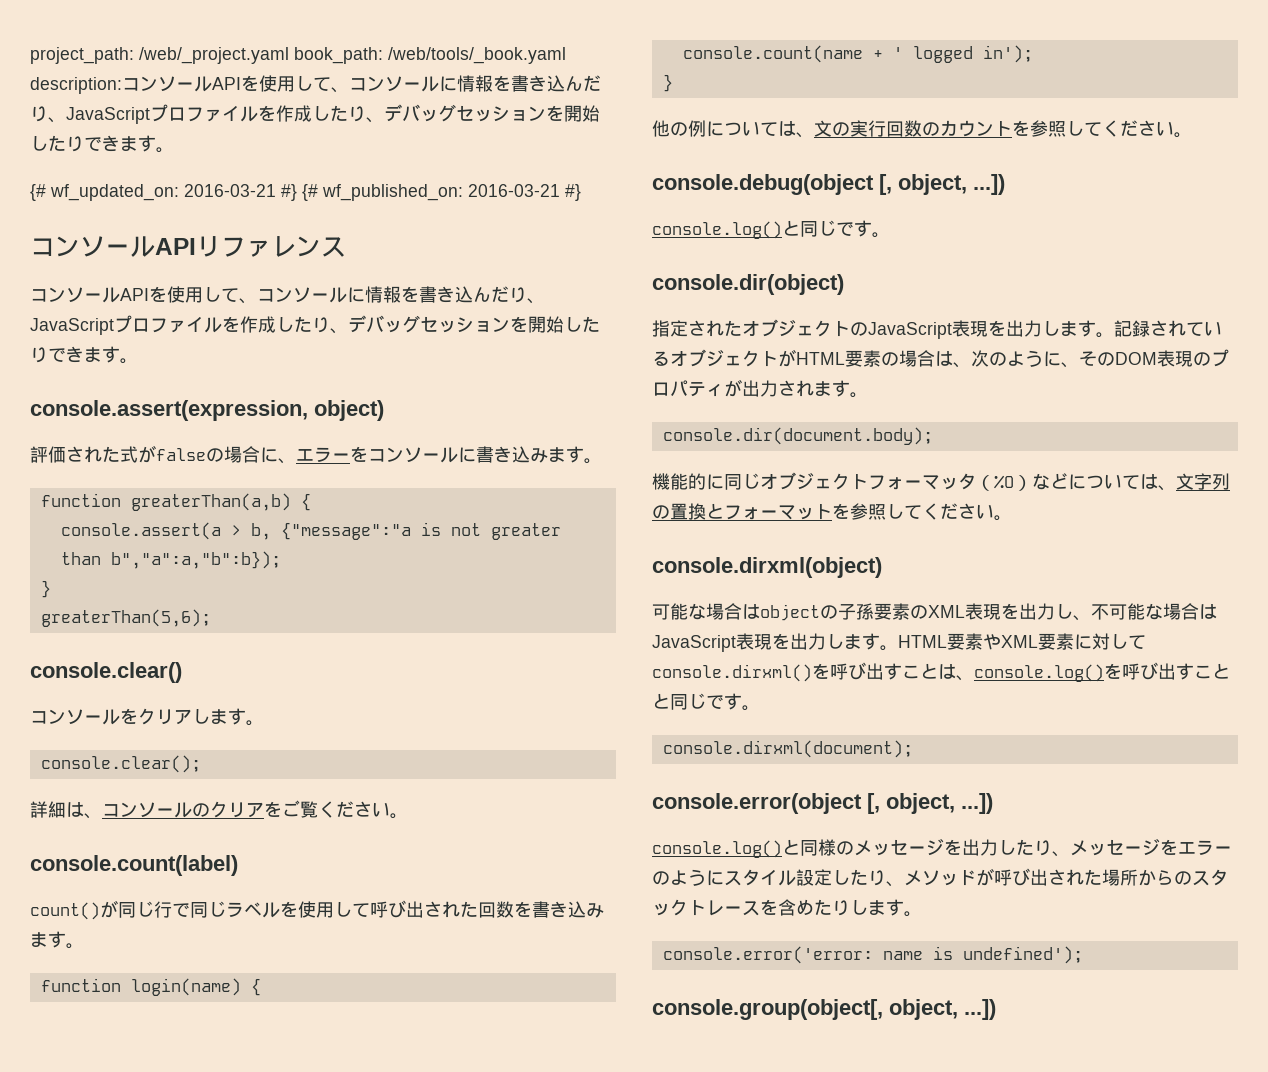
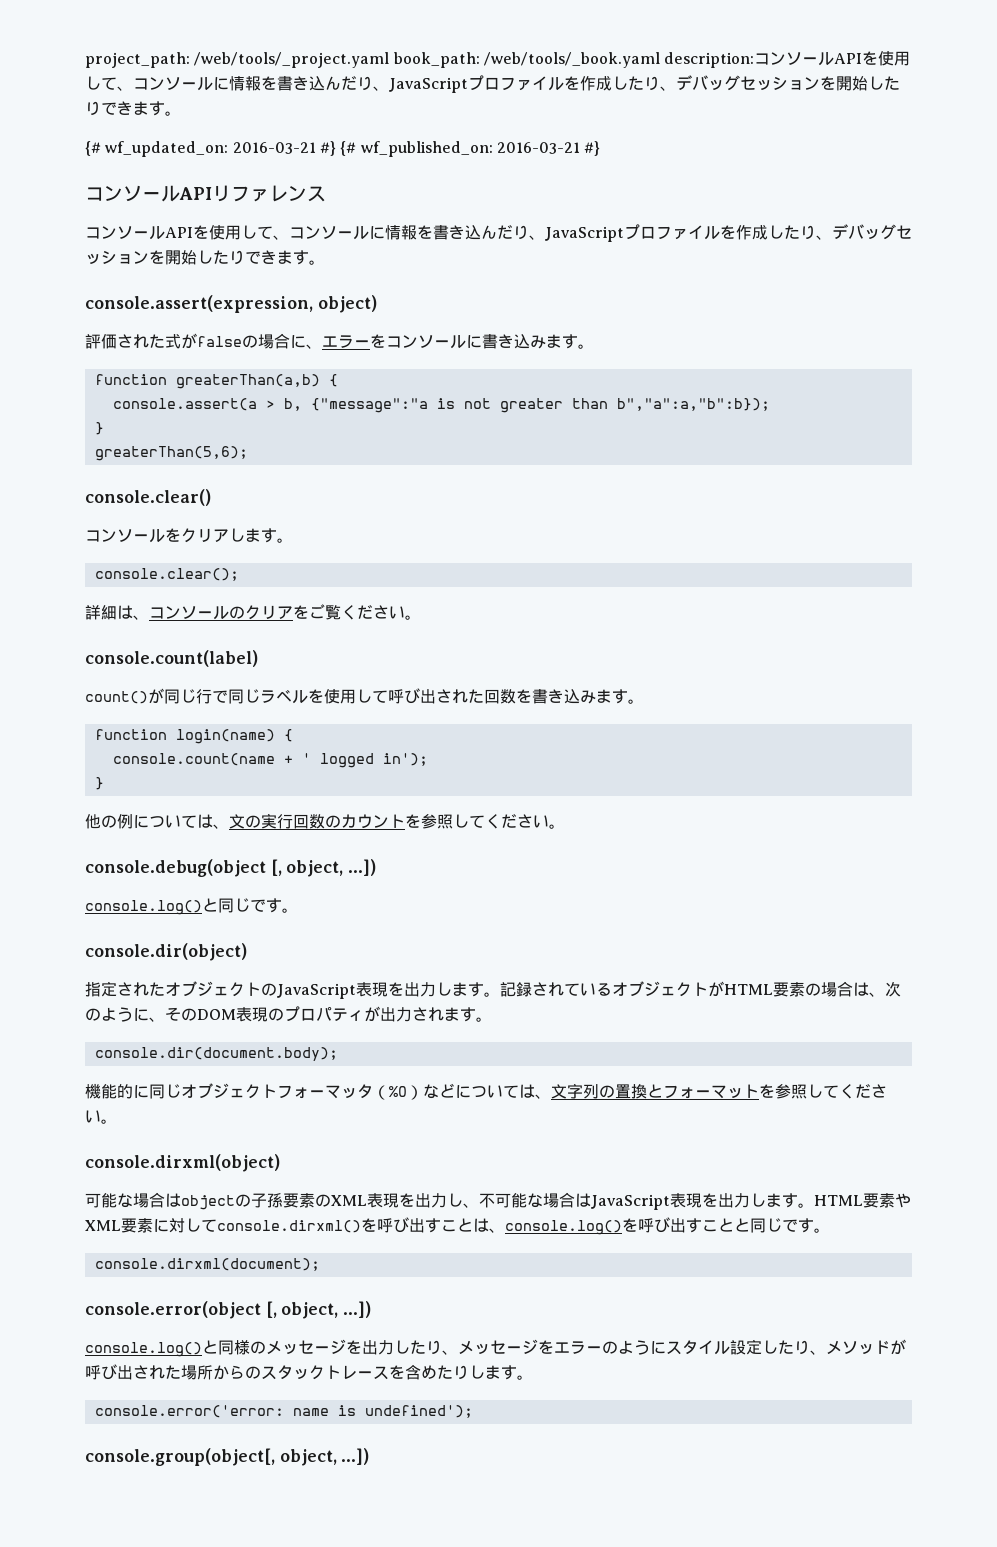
- project_path: /web/_project.yaml book_path: /web/tools/_book.yaml description:コンソールAPIを使用して、コンソールに情報を書き込んだり、JavaScriptプロファイルを作成したり、デバッグセッションを開始したりできます。
+ project_path: /web/tools/_project.yaml book_path: /web/tools/_book.yaml description:コンソールAPIを使用して、コンソールに情報を書き込んだり、JavaScriptプロファイルを作成したり、デバッグセッションを開始したりできます。

